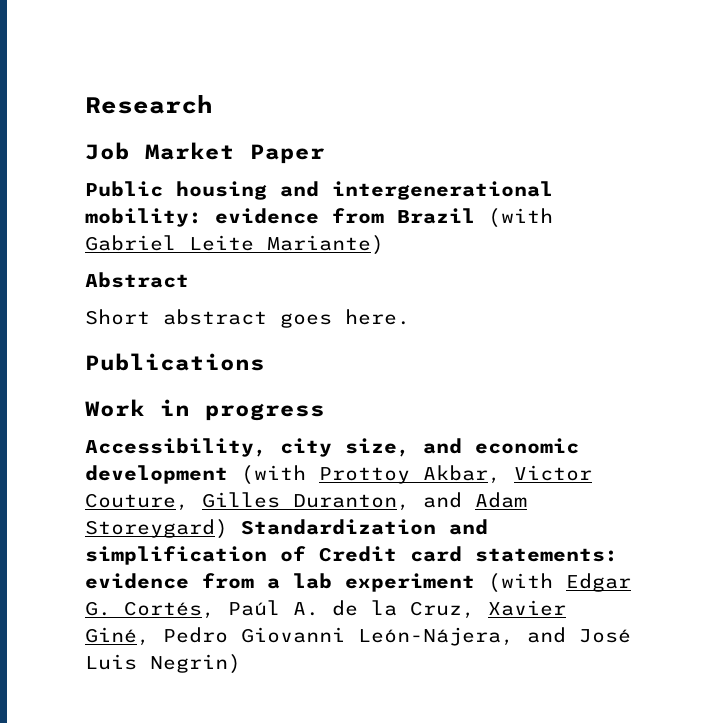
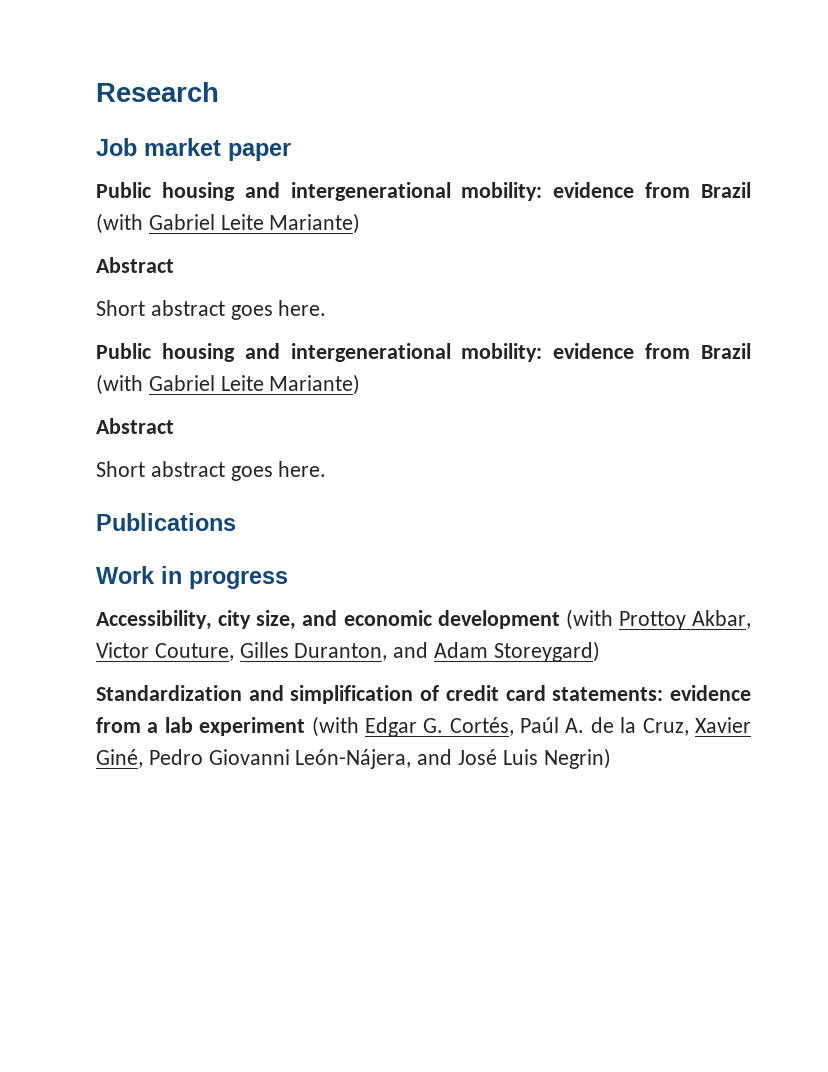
- Job Market Paper
+ Job market paper
+ Public housing and intergenerational mobility: evidence from Brazil (with Gabriel Leite Mariante)
+ Abstract
+ Short abstract goes here.
- Accessibility, city size, and economic development (with Prottoy Akbar, Victor Couture, Gilles Duranton, and Adam Storeygard) Standardization and simplification of Credit card statements: evidence from a lab experiment (with Edgar G. Cortés, Paúl A. de la Cruz, Xavier Giné, Pedro Giovanni León-Nájera, and José Luis Negrin)
+ Accessibility, city size, and economic development (with Prottoy Akbar, Victor Couture, Gilles Duranton, and Adam Storeygard)
+ Standardization and simplification of credit card statements: evidence from a lab experiment (with Edgar G. Cortés, Paúl A. de la Cruz, Xavier Giné, Pedro Giovanni León-Nájera, and José Luis Negrin)

